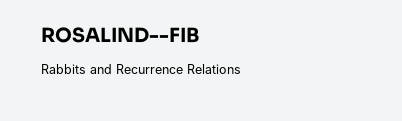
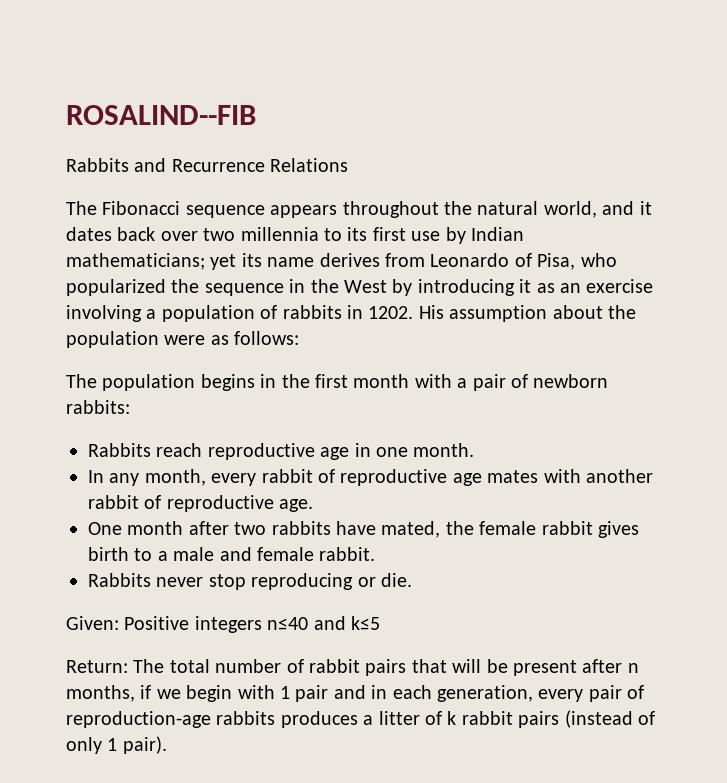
+ The Fibonacci sequence appears throughout the natural world, and it dates back over two millennia to its first use by Indian mathematicians; yet its name derives from Leonardo of Pisa, who popularized the sequence in the West by introducing it as an exercise involving a population of rabbits in 1202. His assumption about the population were as follows:
+ The population begins in the first month with a pair of newborn rabbits:
+ Rabbits reach reproductive age in one month.
+ In any month, every rabbit of reproductive age mates with another rabbit of reproductive age.
+ One month after two rabbits have mated, the female rabbit gives birth to a male and female rabbit.
+ Rabbits never stop reproducing or die.
+ Given: Positive integers n≤40 and k≤5
+ Return: The total number of rabbit pairs that will be present after n months, if we begin with 1 pair and in each generation, every pair of reproduction-age rabbits produces a litter of k rabbit pairs (instead of only 1 pair).

